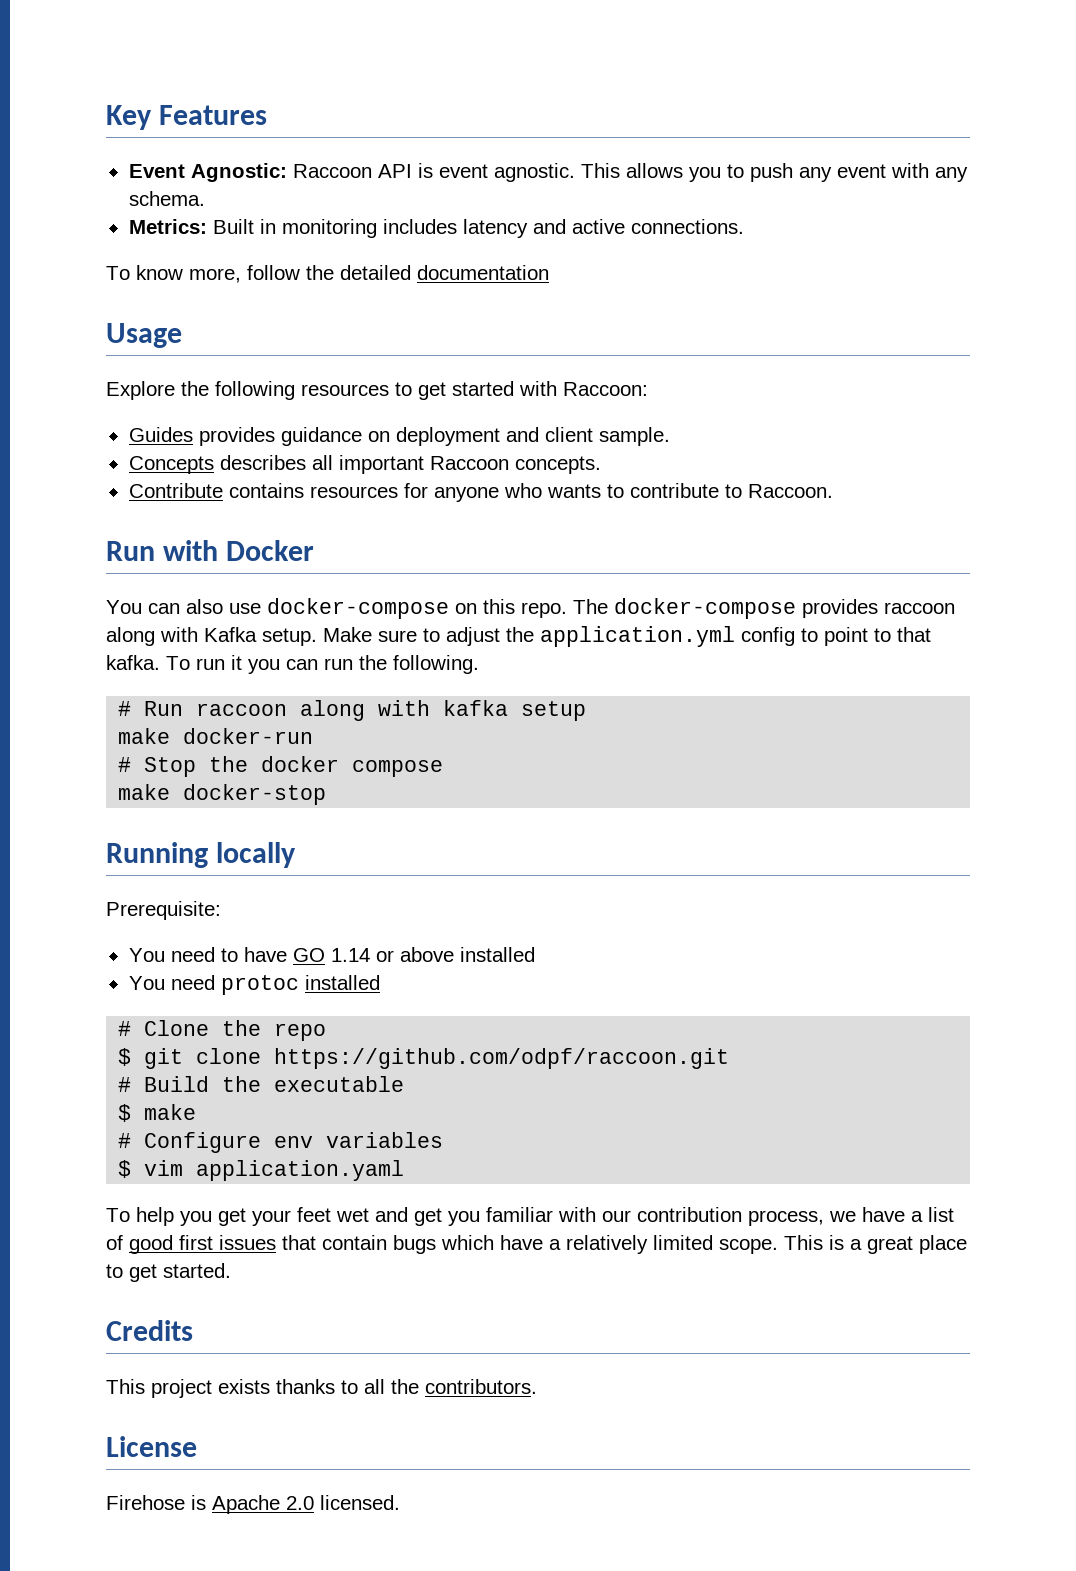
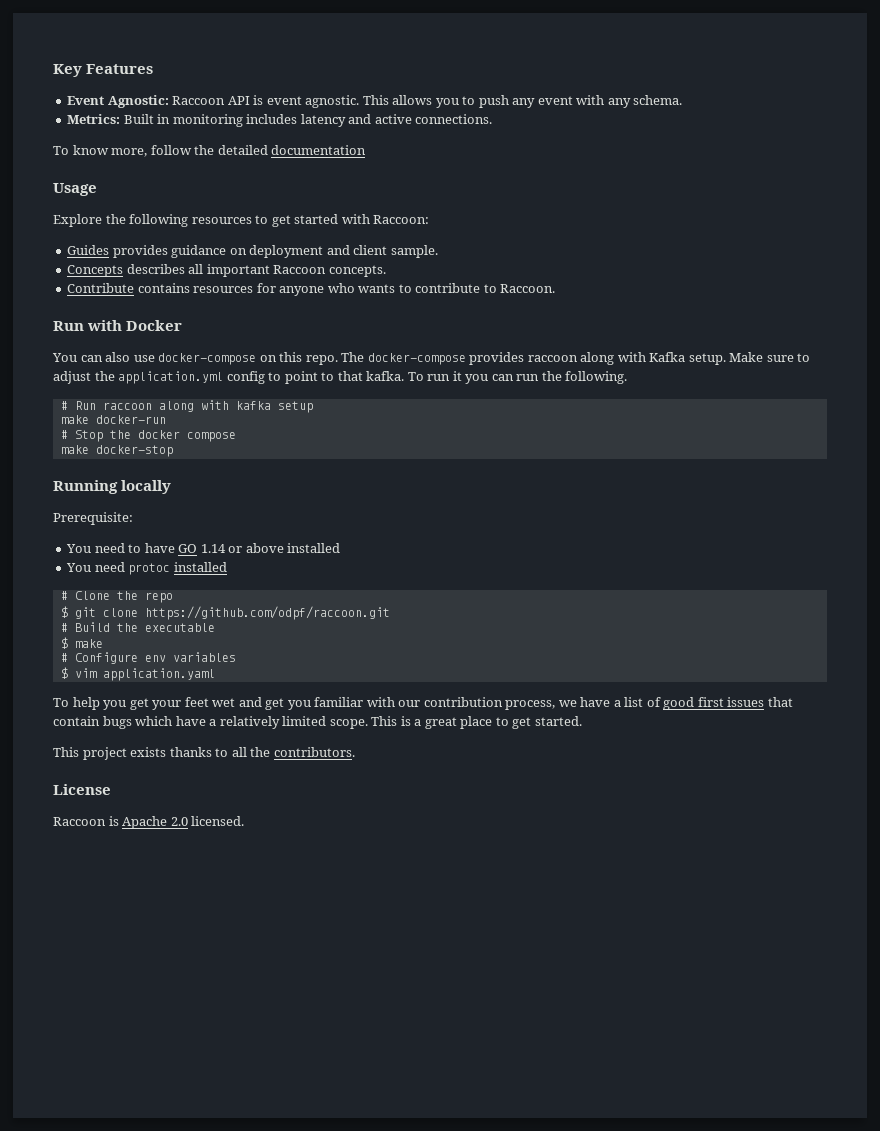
- Credits
- Firehose is Apache 2.0 licensed.
+ Raccoon is Apache 2.0 licensed.

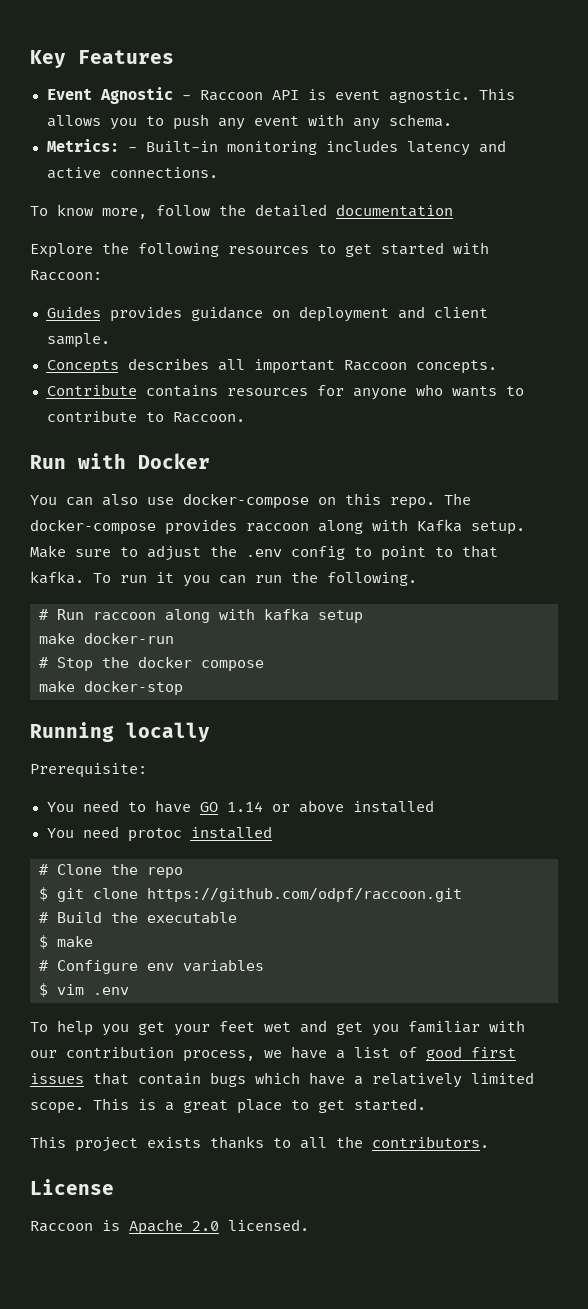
- Event Agnostic: Raccoon API is event agnostic.
+ Event Agnostic - Raccoon API is event agnostic.
- Metrics: Built in monitoring includes latency and active connections.
+ Metrics: - Built-in monitoring includes latency and active connections.
- Usage
- Make sure to adjust the application.yml config to point to that kafka.
+ Make sure to adjust the .env config to point to that kafka.
- $ vim application.yaml
+ $ vim .env

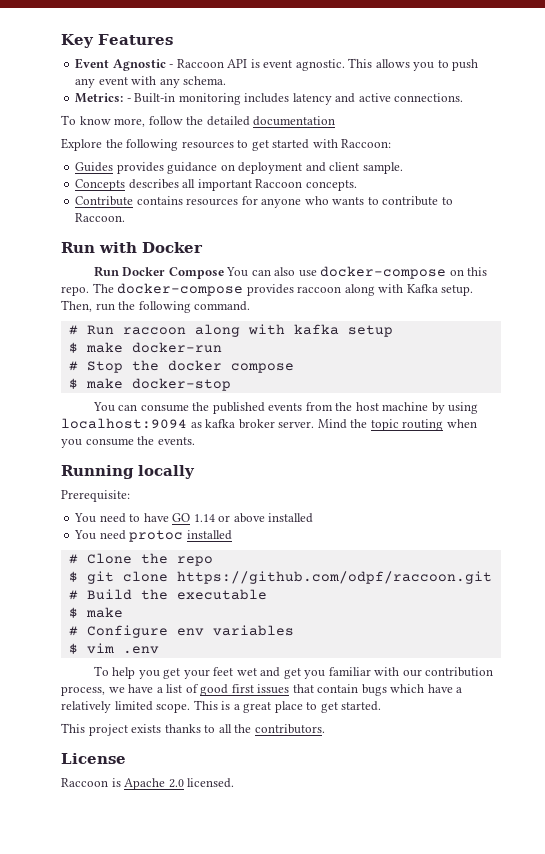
- You can also use docker-compose on this repo.
+ Run Docker Compose You can also use docker-compose on this repo.
- Make sure to adjust the .env config to point to that kafka. To run it you can run the following.
+ Then, run the following command.
- make docker-run
+ $ make docker-run
- make docker-stop
+ $ make docker-stop
+ You can consume the published events from the host machine by using localhost:9094 as kafka broker server. Mind the topic routing when you consume the events.

